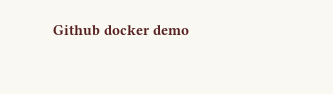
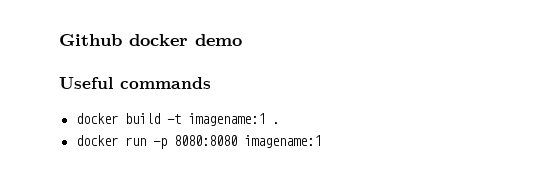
+ Useful commands
+ docker build -t imagename:1 .
+ docker run -p 8080:8080 imagename:1

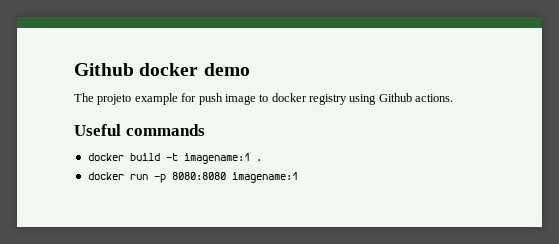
+ The projeto example for push image to docker registry using Github actions.

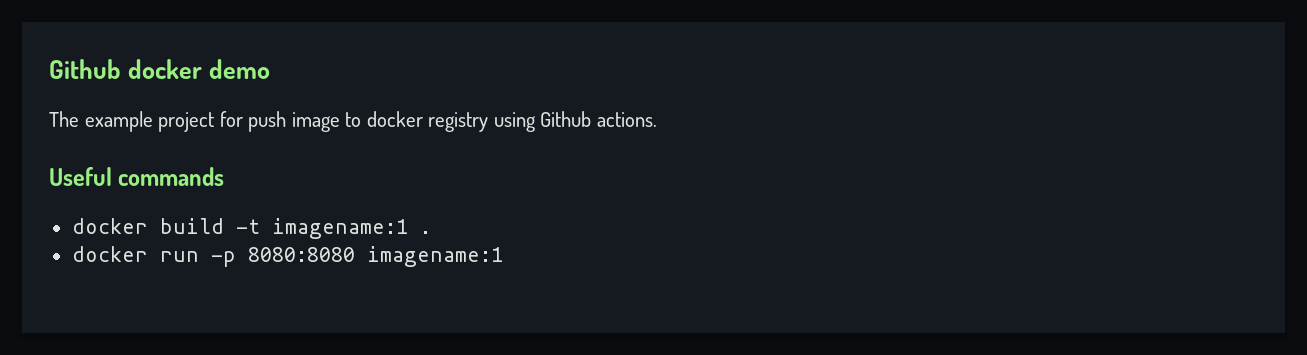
- The projeto example for push image to docker registry using Github actions.
+ The example project for push image to docker registry using Github actions.

